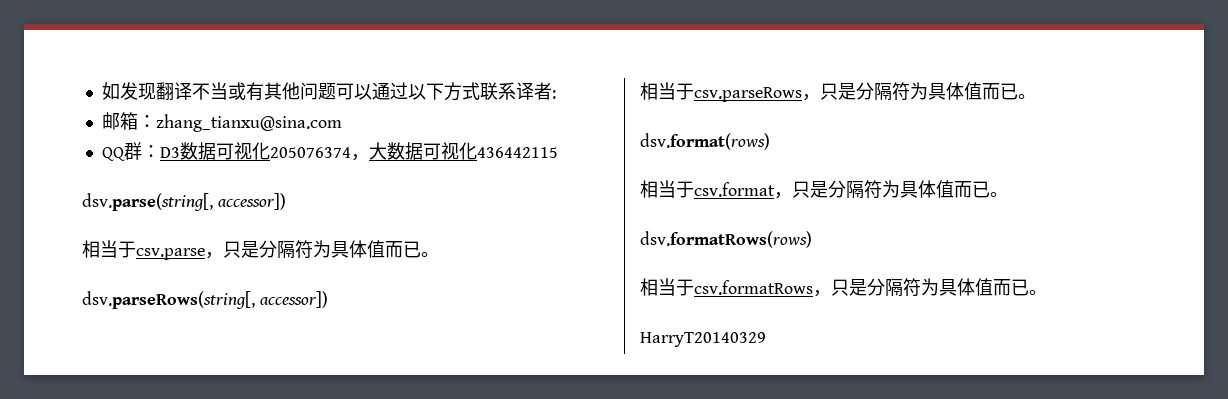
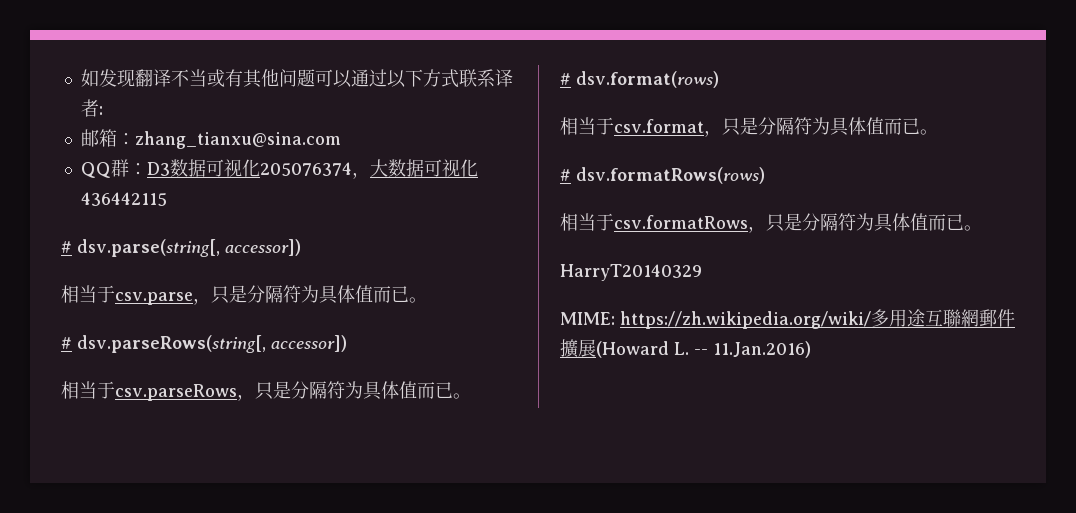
- dsv.parse(string[, accessor])
+ # dsv.parse(string[, accessor])
- dsv.parseRows(string[, accessor])
+ # dsv.parseRows(string[, accessor])
- dsv.format(rows)
+ # dsv.format(rows)
- dsv.formatRows(rows)
+ # dsv.formatRows(rows)
+ MIME: https://zh.wikipedia.org/wiki/多用途互聯網郵件擴展(Howard L. -- 11.Jan.2016)

